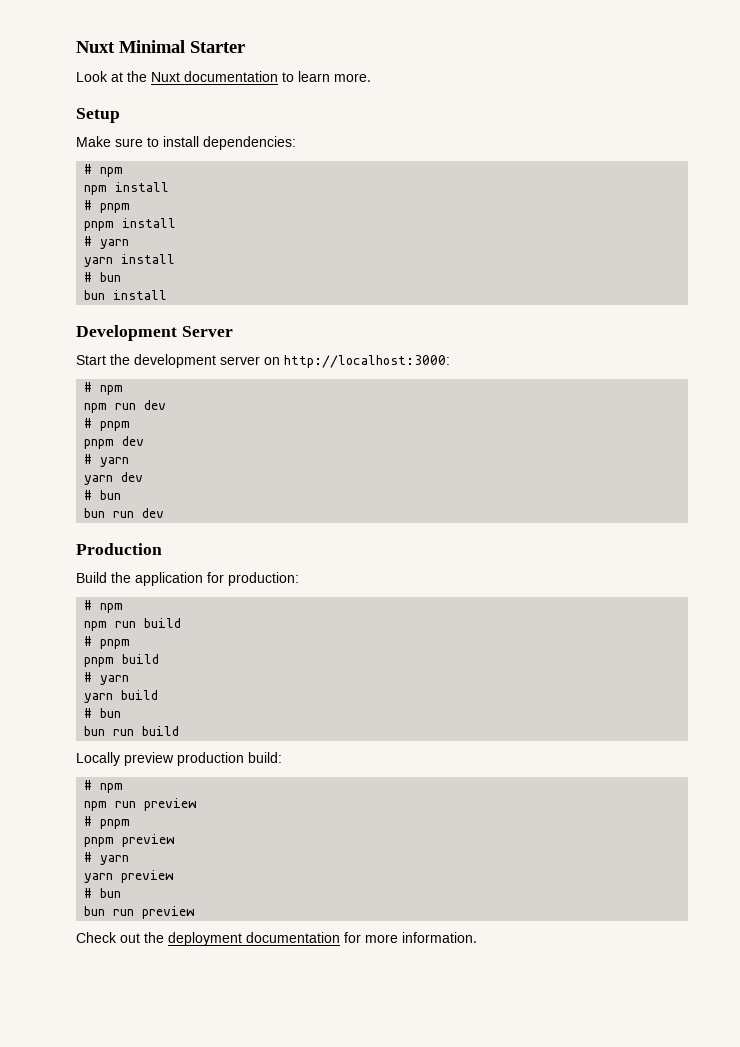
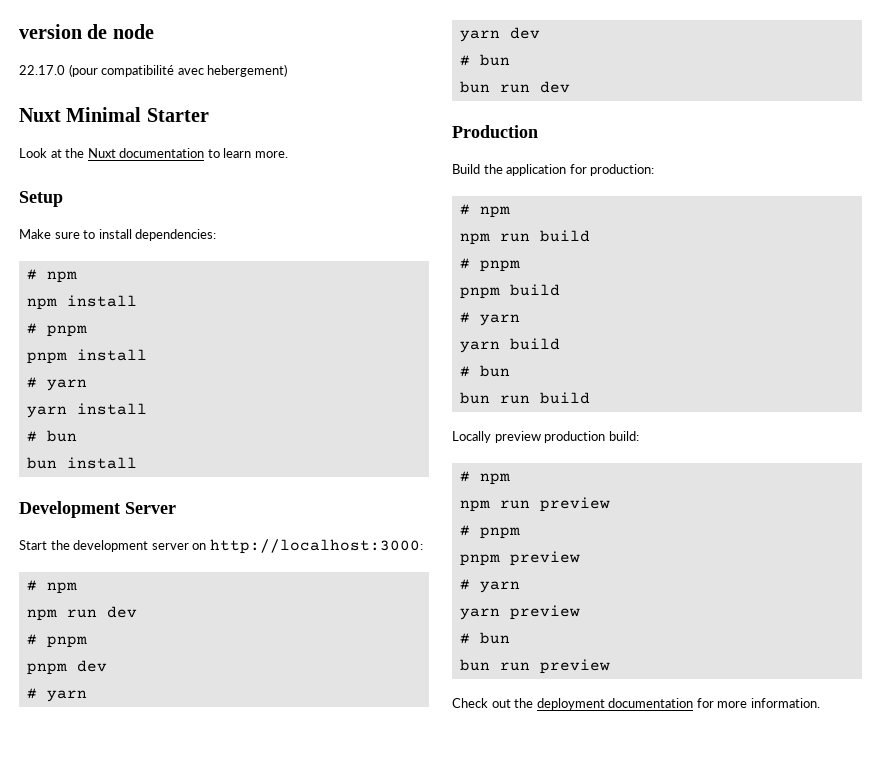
+ version de node
+ 22.17.0 (pour compatibilité avec hebergement)

